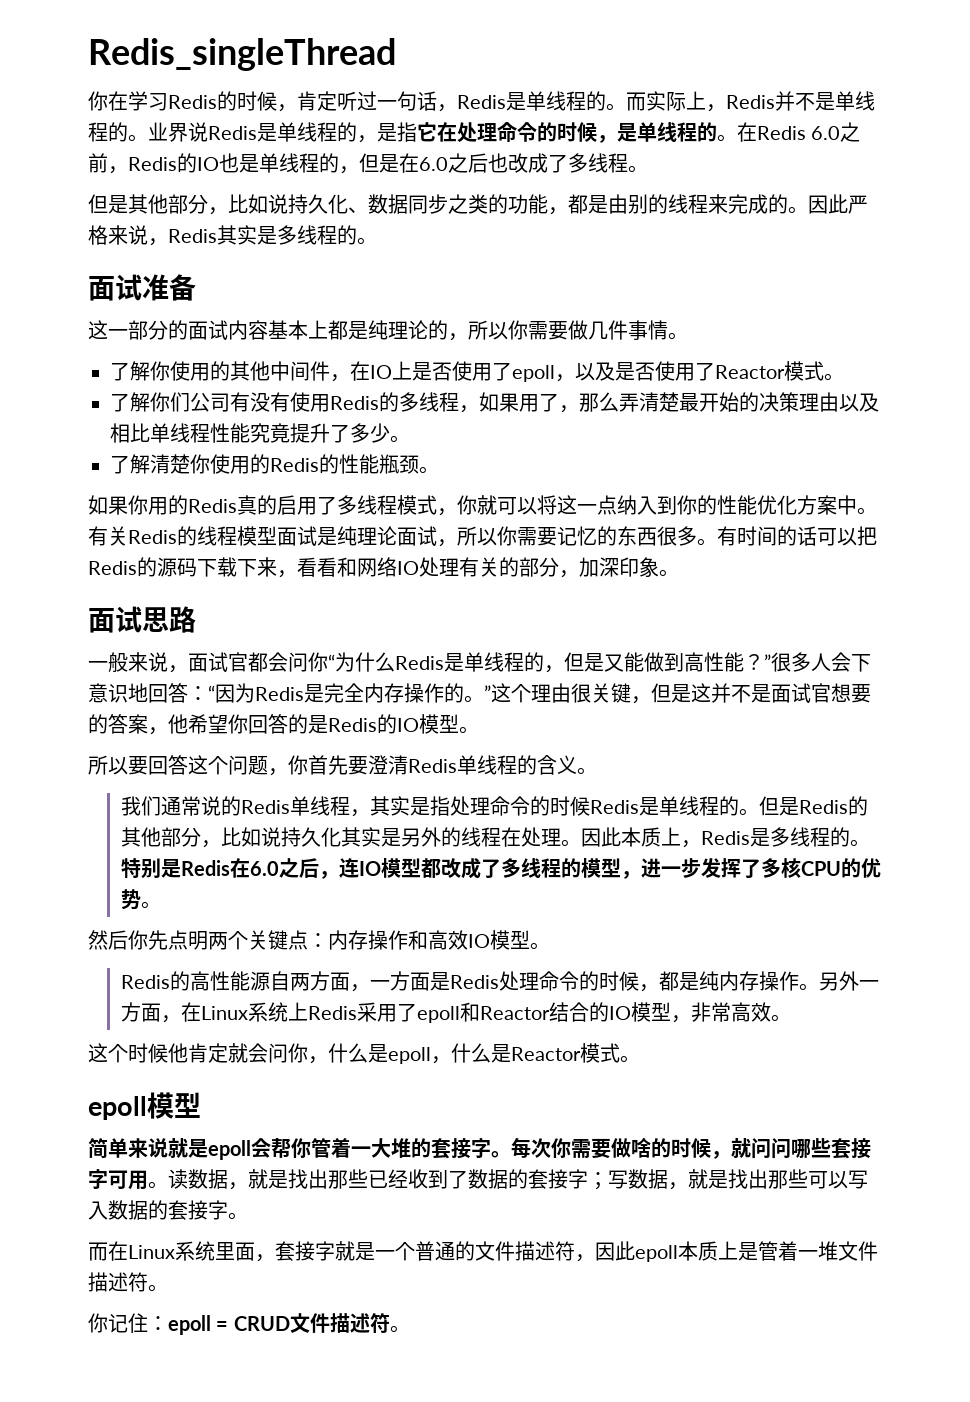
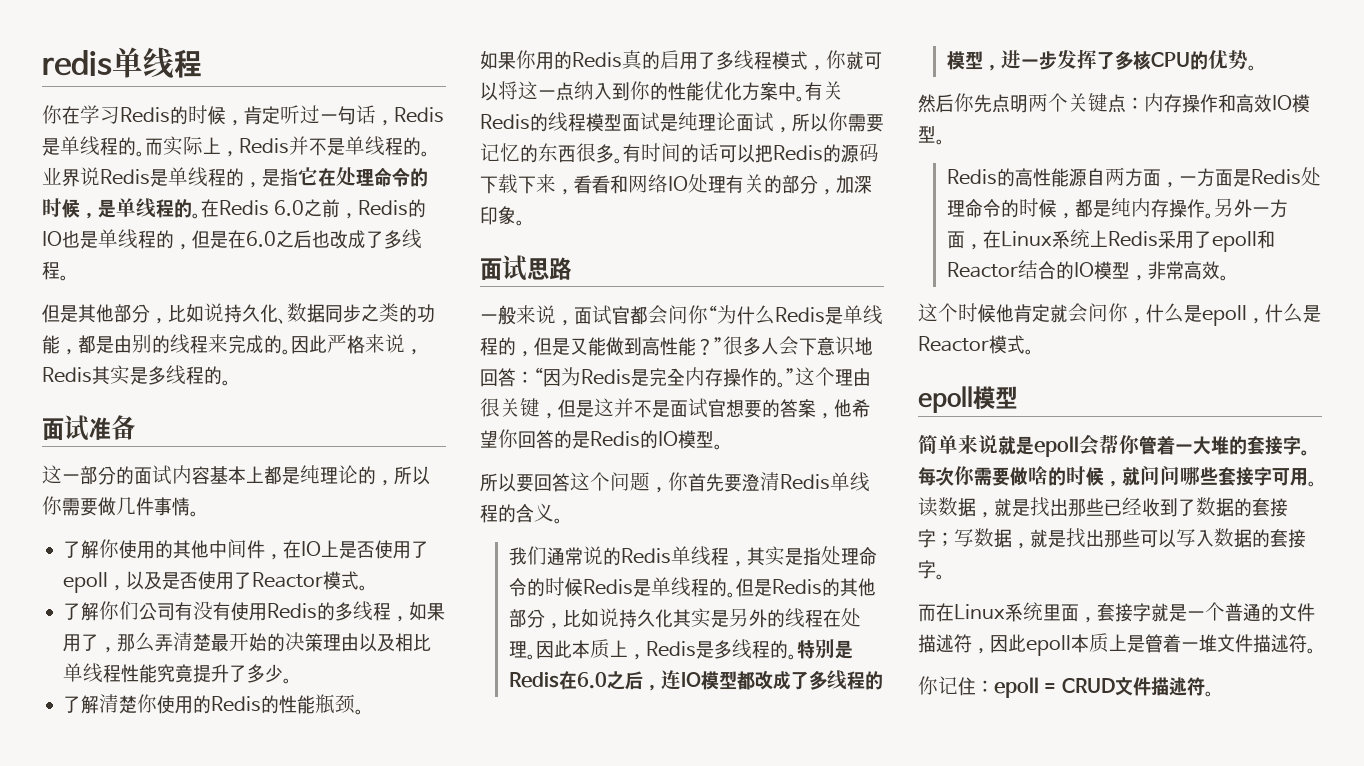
- Redis_singleThread
+ redis单线程

